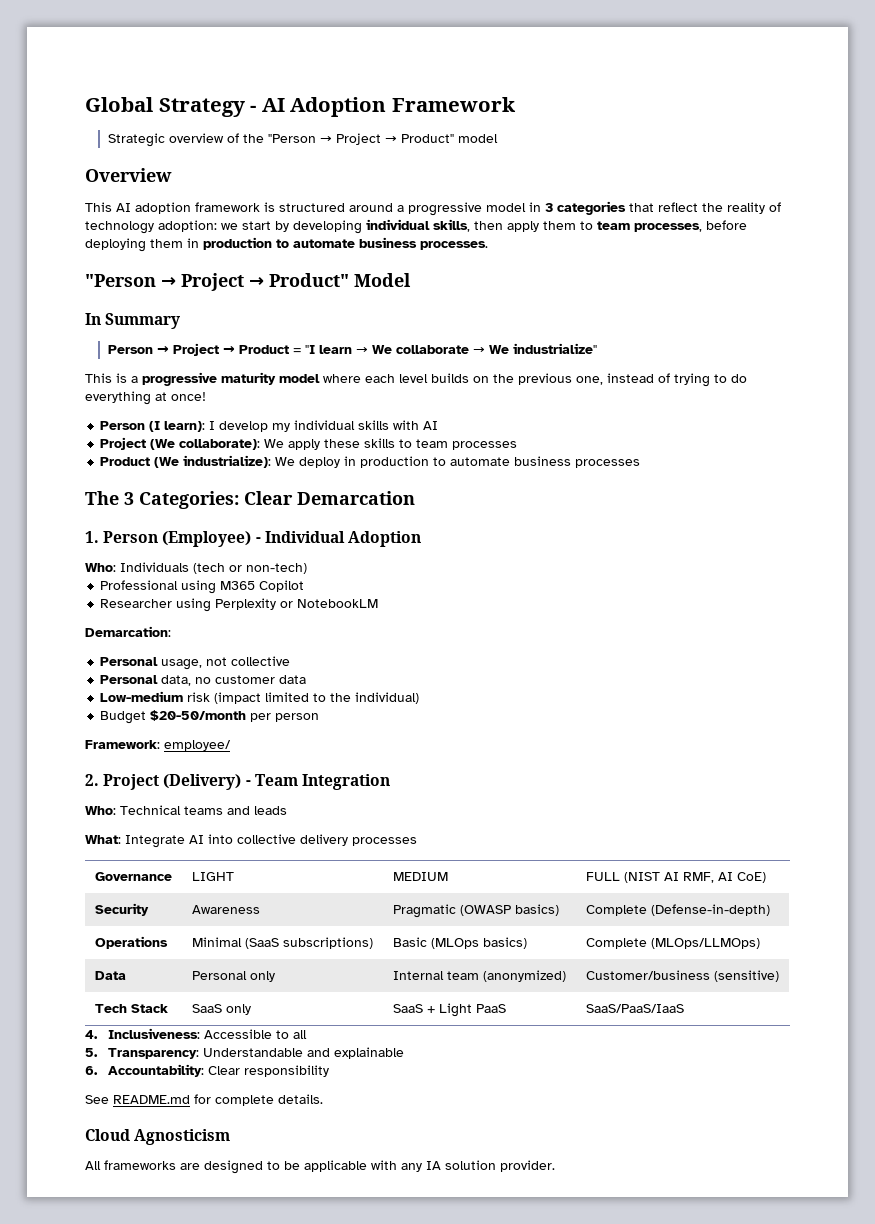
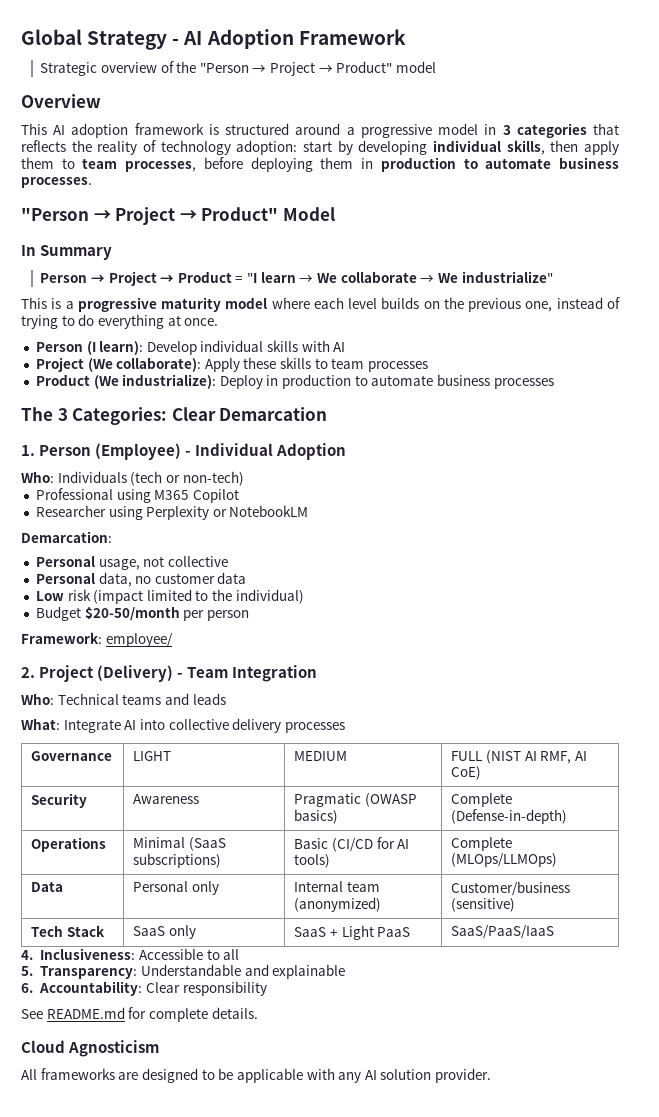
- This AI adoption framework is structured around a progressive model in 3 categories that reflect the reality of technology adoption: we start by developing individual skills, then apply them to team processes, before deploying them in production to automate business processes.
+ This AI adoption framework is structured around a progressive model in 3 categories that reflects the reality of technology adoption: start by developing individual skills, then apply them to team processes, before deploying them in production to automate business processes.
- This is a progressive maturity model where each level builds on the previous one, instead of trying to do everything at once!
+ This is a progressive maturity model where each level builds on the previous one, instead of trying to do everything at once.
- Person (I learn): I develop my individual skills with AI
+ Person (I learn): Develop individual skills with AI
- Project (We collaborate): We apply these skills to team processes
+ Project (We collaborate): Apply these skills to team processes
- Product (We industrialize): We deploy in production to automate business processes
+ Product (We industrialize): Deploy in production to automate business processes
- Low-medium risk (impact limited to the individual)
+ Low risk (impact limited to the individual)
- Operations | Minimal (SaaS subscriptions) | Basic (MLOps basics) | Complete (MLOps/LLMOps)
+ Operations | Minimal (SaaS subscriptions) | Basic (CI/CD for AI tools) | Complete (MLOps/LLMOps)
- All frameworks are designed to be applicable with any IA solution provider.
+ All frameworks are designed to be applicable with any AI solution provider.

